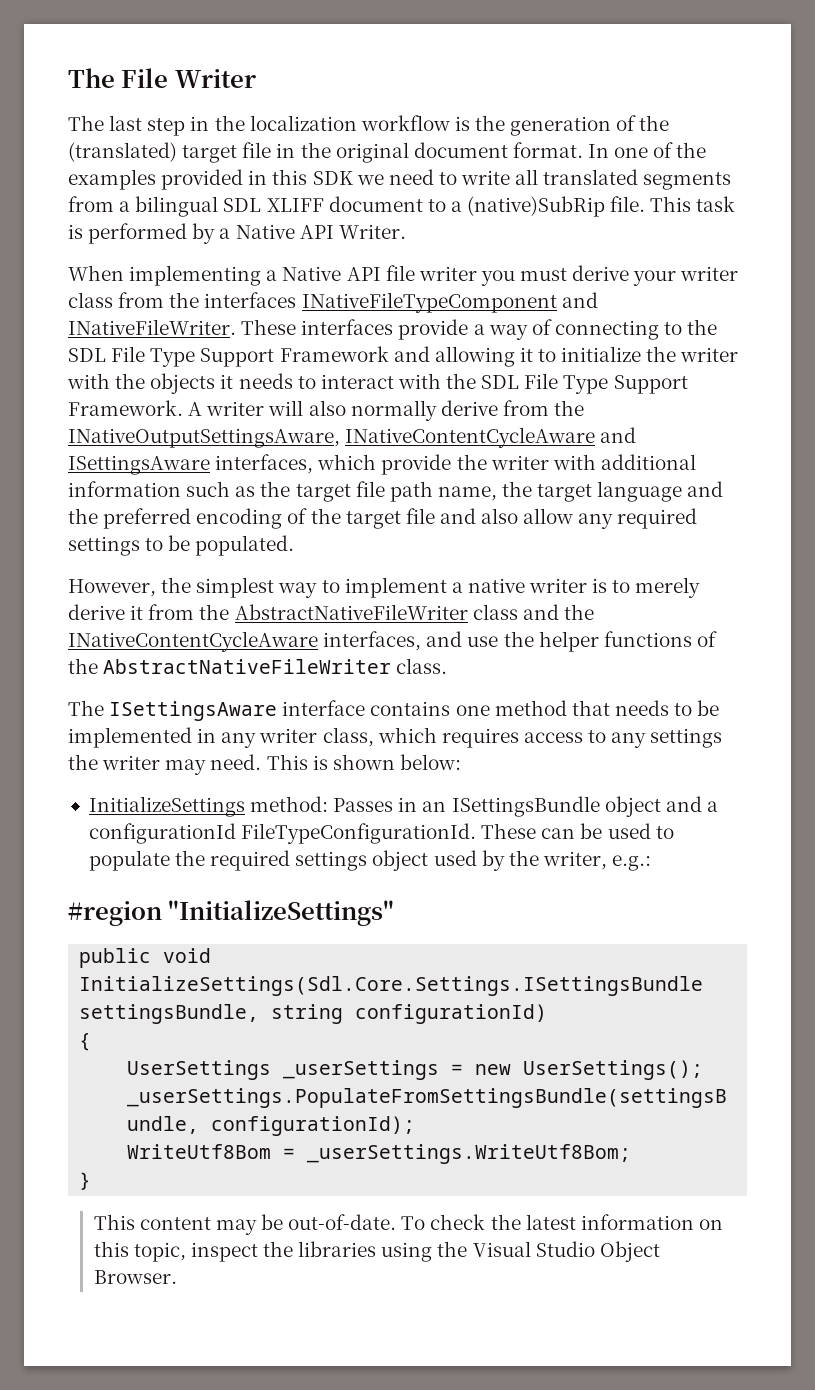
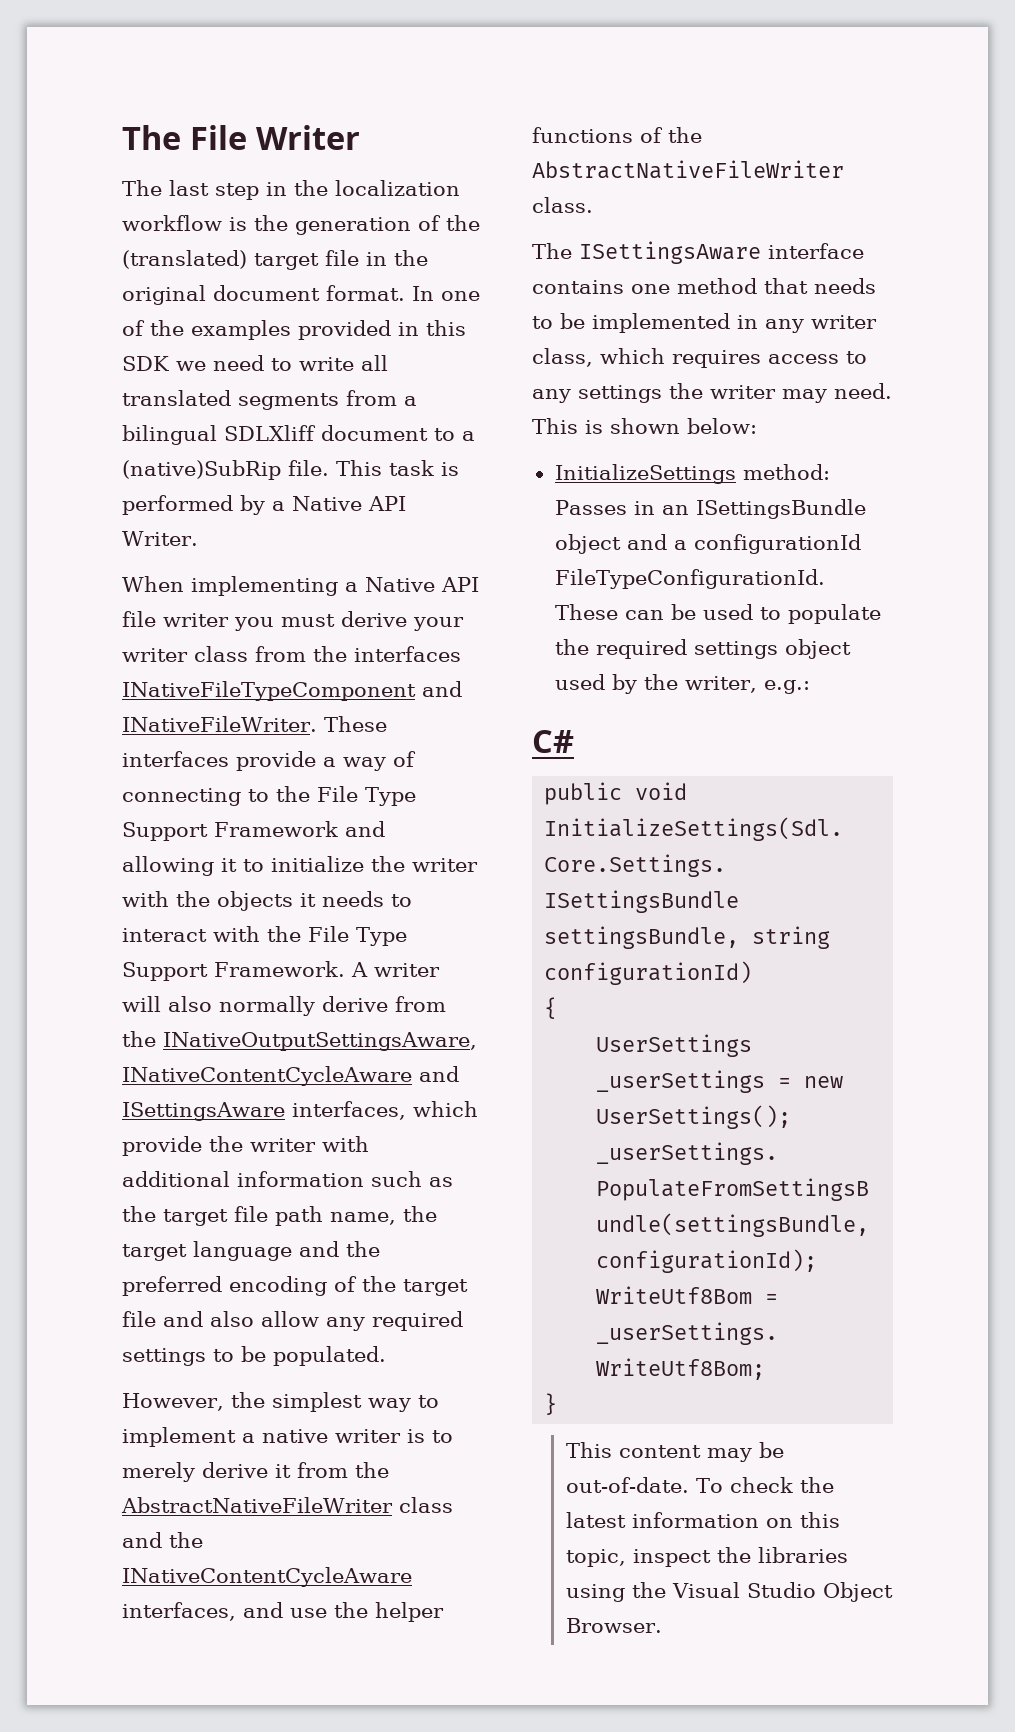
- In one of the examples provided in this SDK we need to write all translated segments from a bilingual SDL XLIFF document to a (native)SubRip file.
+ In one of the examples provided in this SDK we need to write all translated segments from a bilingual SDLXliff document to a (native)SubRip file.
- These interfaces provide a way of connecting to the SDL File Type Support Framework and allowing it to initialize the writer with the objects it needs to interact with the SDL File Type Support Framework.
+ These interfaces provide a way of connecting to the File Type Support Framework and allowing it to initialize the writer with the objects it needs to interact with the File Type Support Framework.
- #region "InitializeSettings"
+ C#

